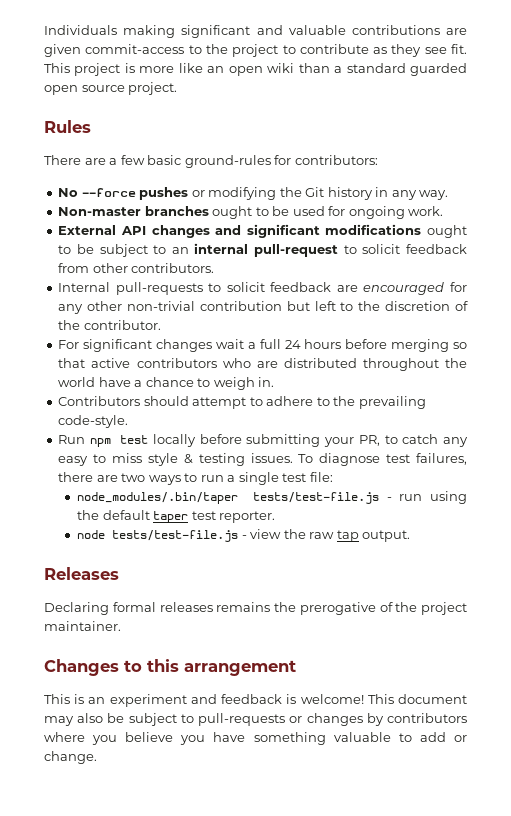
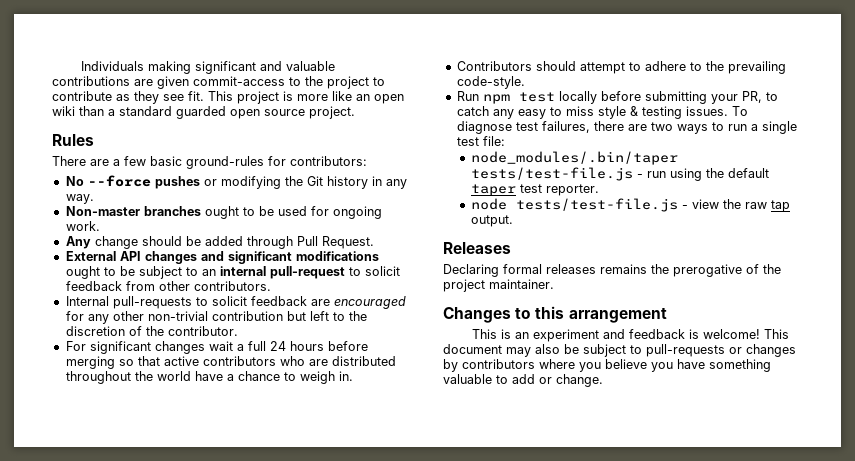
+ Any change should be added through Pull Request.

